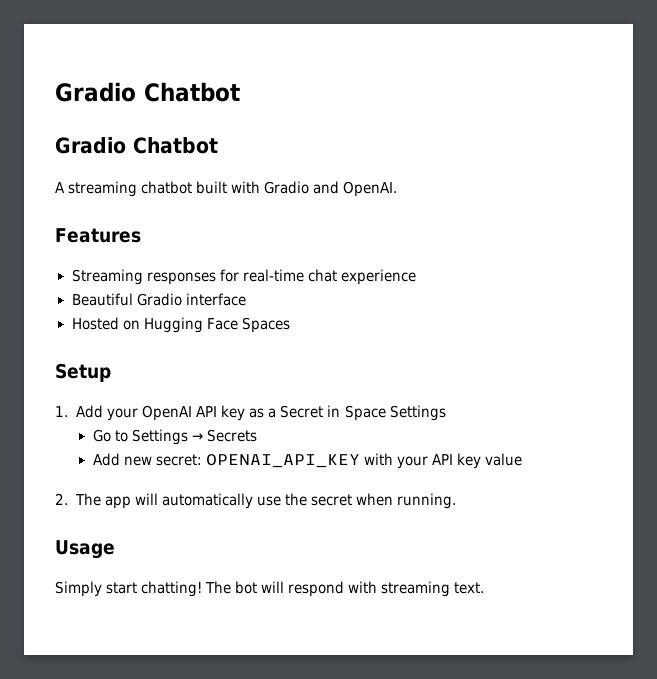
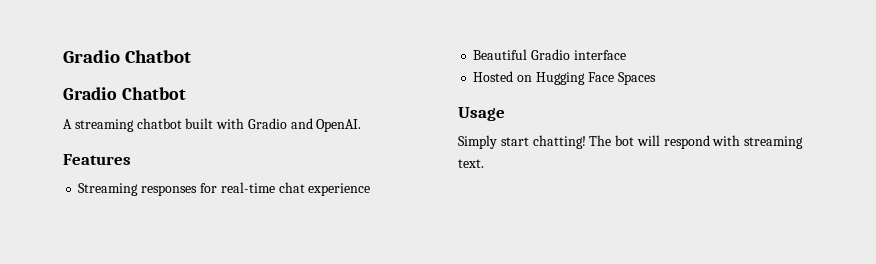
- Setup
- 1. Add your OpenAI API key as a Secret in Space Settings
- Go to Settings → Secrets
- Add new secret: OPENAI_API_KEY with your API key value
- 2. The app will automatically use the secret when running.

